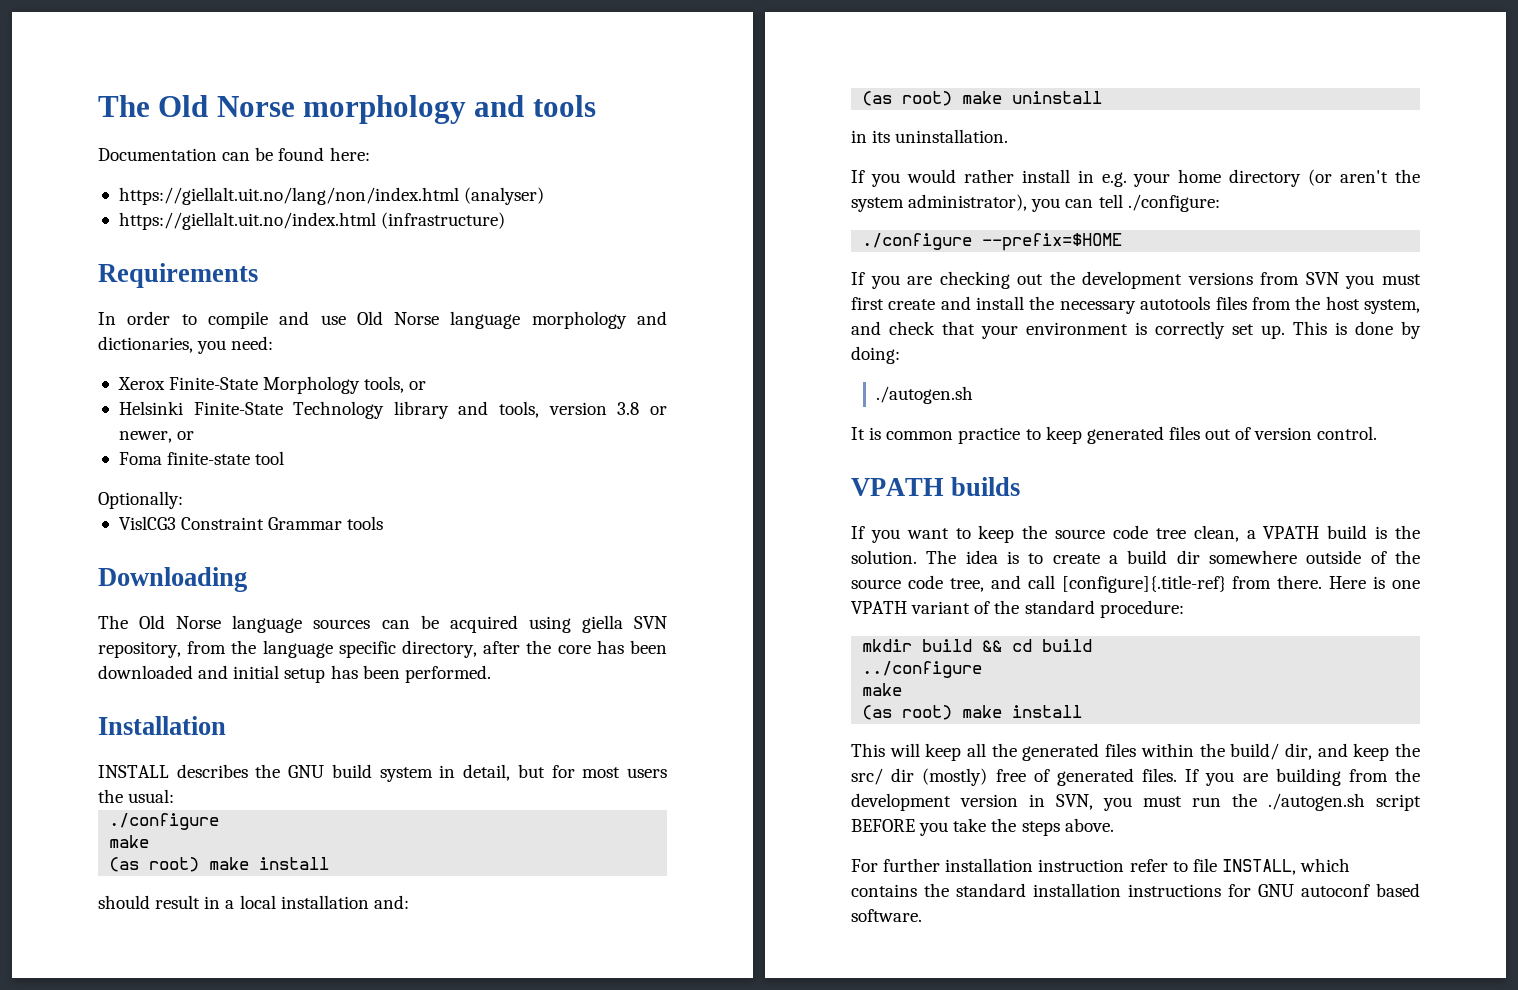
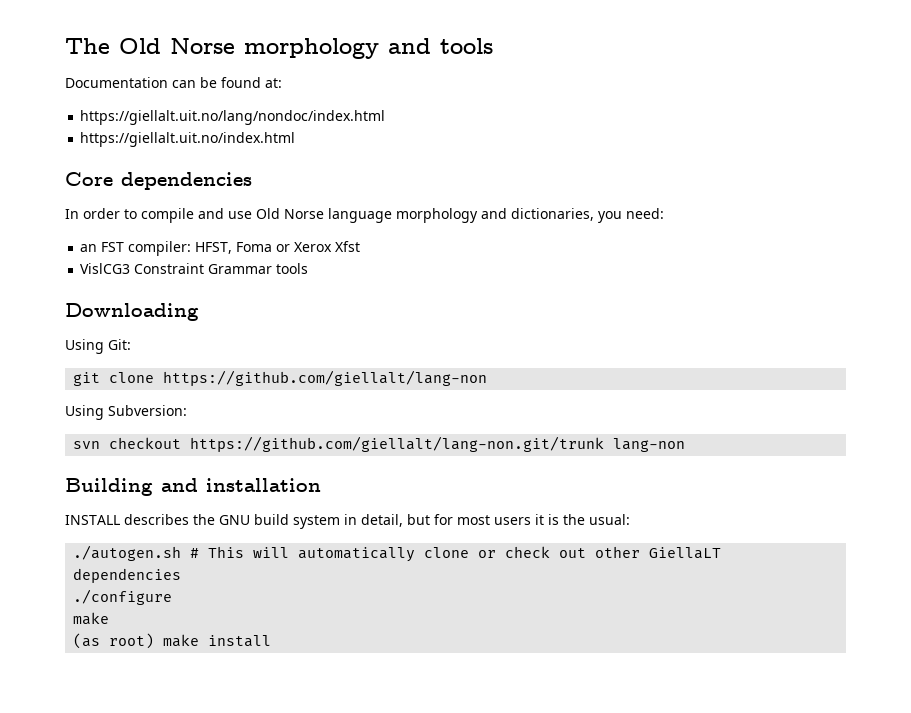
- Documentation can be found here:
- https://giellalt.uit.no/lang/non/index.html (analyser)
+ Documentation can be found at:
+ https://giellalt.uit.no/lang/nondoc/index.html
- https://giellalt.uit.no/index.html (infrastructure)
- Requirements
+ https://giellalt.uit.no/index.html
+ Core dependencies
- Xerox Finite-State Morphology tools, or
- Helsinki Finite-State Technology library and tools, version 3.8 or newer, or
- Foma finite-state tool
- Optionally:
+ an FST compiler: HFST, Foma or Xerox Xfst
- The Old Norse language sources can be acquired using giella SVN repository, from the language specific directory, after the core has been downloaded and initial setup has been performed.
- Installation
+ Using Git:
+ git clone https://github.com/giellalt/lang-non
+ Using Subversion:
+ svn checkout https://github.com/giellalt/lang-non.git/trunk lang-non
+ Building and installation
- INSTALL describes the GNU build system in detail, but for most users the usual:
+ INSTALL describes the GNU build system in detail, but for most users it is the usual:
+ ./autogen.sh # This will automatically clone or check out other GiellaLT dependencies
- should result in a local installation and:
- (as root) make uninstall
- in its uninstallation.
- If you would rather install in e.g. your home directory (or aren't the system administrator), you can tell ./configure:
- ./configure --prefix=$HOME
- If you are checking out the development versions from SVN you must first create and install the necessary autotools files from the host system, and check that your environment is correctly set up. This is done by doing:
- ./autogen.sh
- It is common practice to keep generated files out of version control.
- VPATH builds
- If you want to keep the source code tree clean, a VPATH build is the solution. The idea is to create a build dir somewhere outside of the source code tree, and call [configure]{.title-ref} from there. Here is one VPATH variant of the standard procedure:
- mkdir build && cd build
- ../configure
- make
- (as root) make install
- This will keep all the generated files within the build/ dir, and keep the src/ dir (mostly) free of generated files. If you are building from the development version in SVN, you must run the ./autogen.sh script BEFORE you take the steps above.
- For further installation instruction refer to file INSTALL, which contains the standard installation instructions for GNU autoconf based software.

